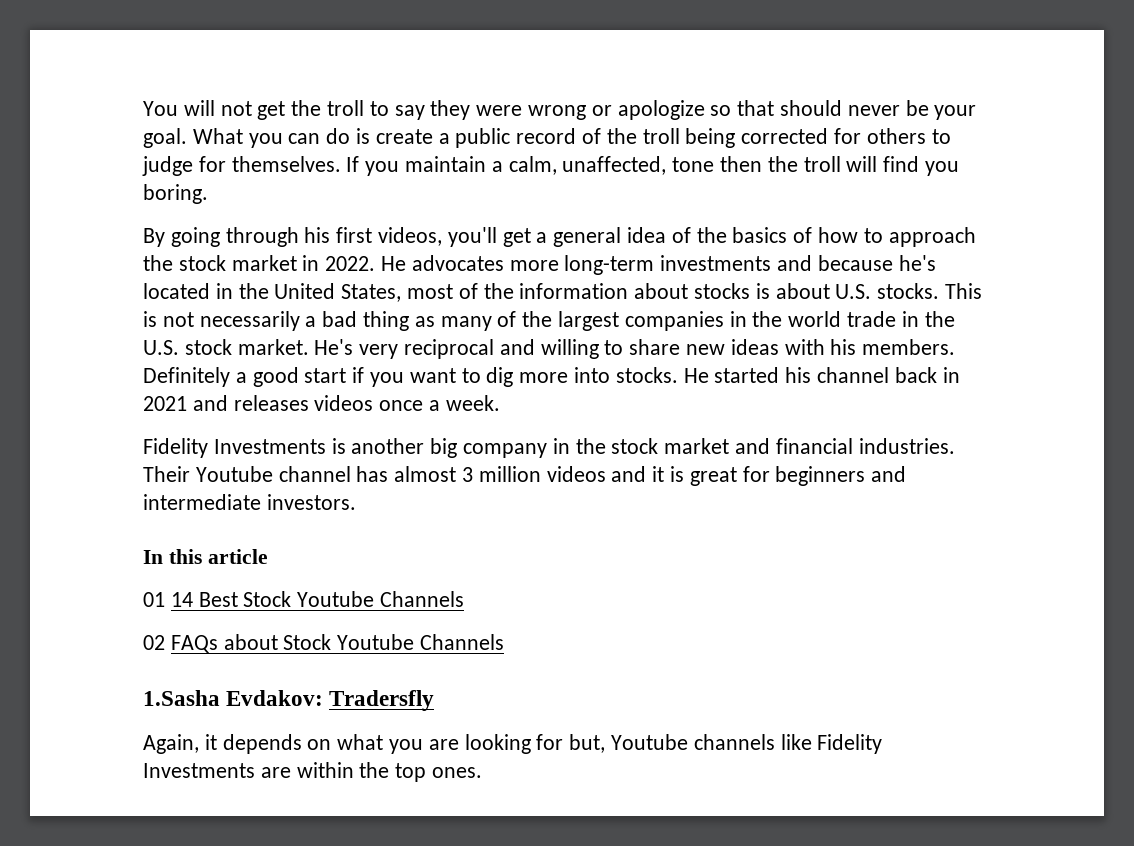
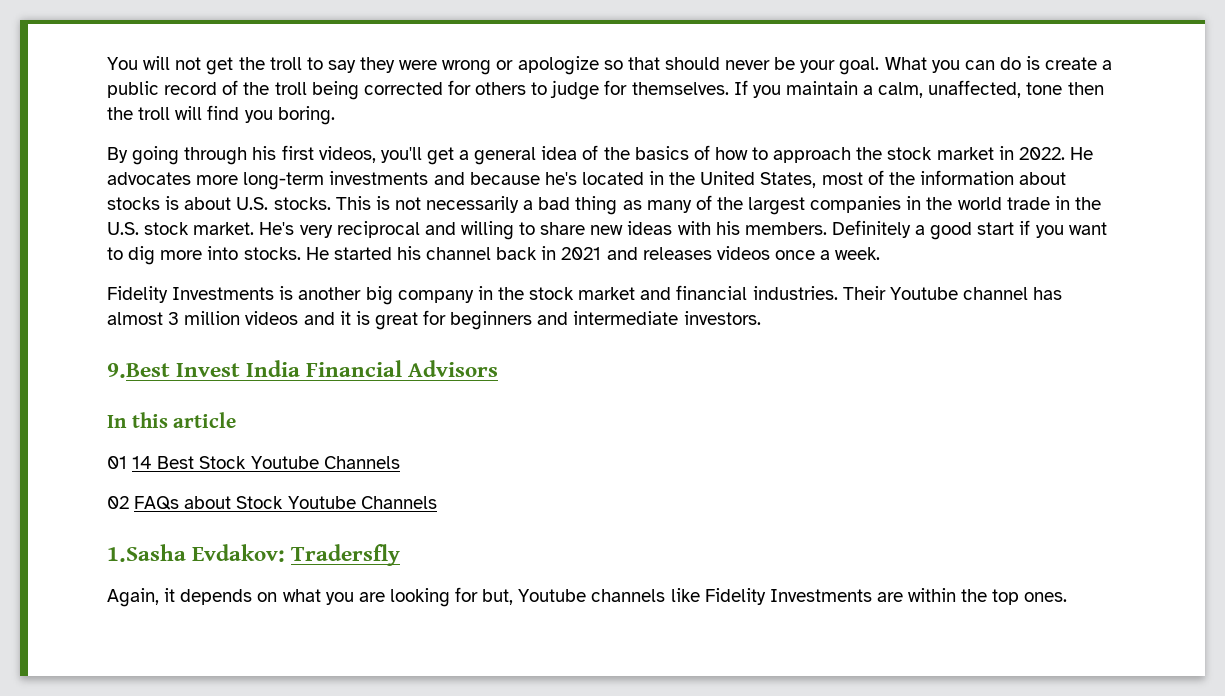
+ 9.Best Invest India Financial Advisors

